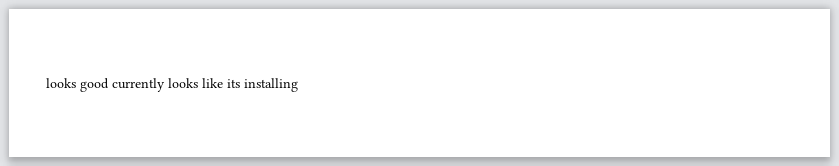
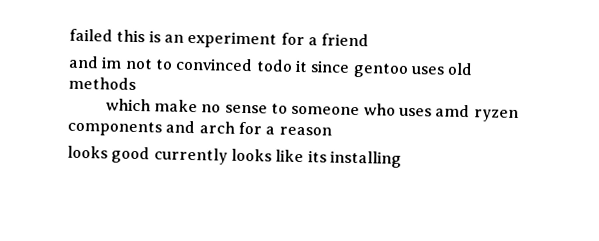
+ failed this is an experiment for a friend
+ and im not to convinced todo it since gentoo uses old methods
+ which make no sense to someone who uses amd ryzen components and arch for a reason

